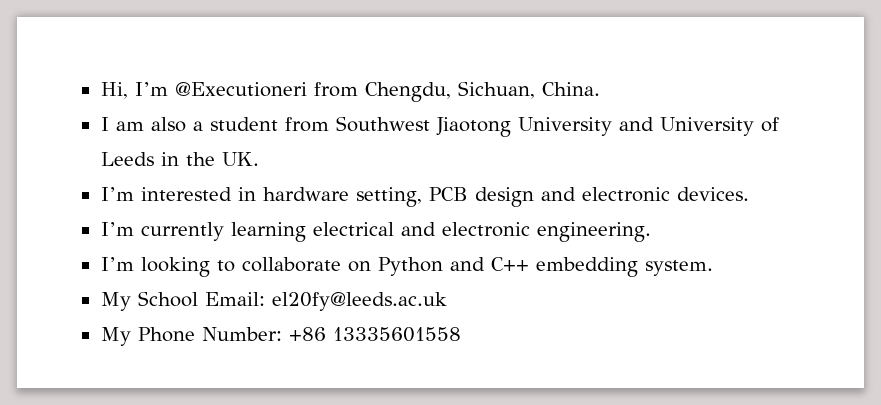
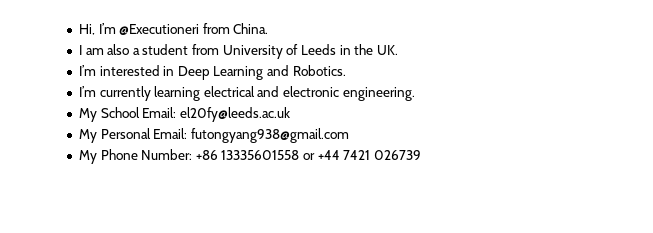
- Hi, I’m @Executioneri from Chengdu, Sichuan, China.
+ Hi, I’m @Executioneri from China.
- I am also a student from Southwest Jiaotong University and University of Leeds in the UK.
+ I am also a student from University of Leeds in the UK.
- I’m interested in hardware setting, PCB design and electronic devices.
+ I’m interested in Deep Learning and Robotics.
- I’m looking to collaborate on Python and C++ embedding system.
+ My Personal Email: futongyang938@gmail.com
- My Phone Number: +86 13335601558
+ My Phone Number: +86 13335601558 or +44 7421 026739

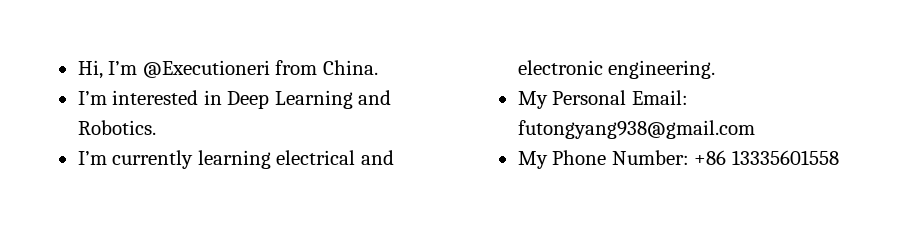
- I am also a student from University of Leeds in the UK.
- My School Email: el20fy@leeds.ac.uk
- My Phone Number: +86 13335601558 or +44 7421 026739
+ My Phone Number: +86 13335601558

